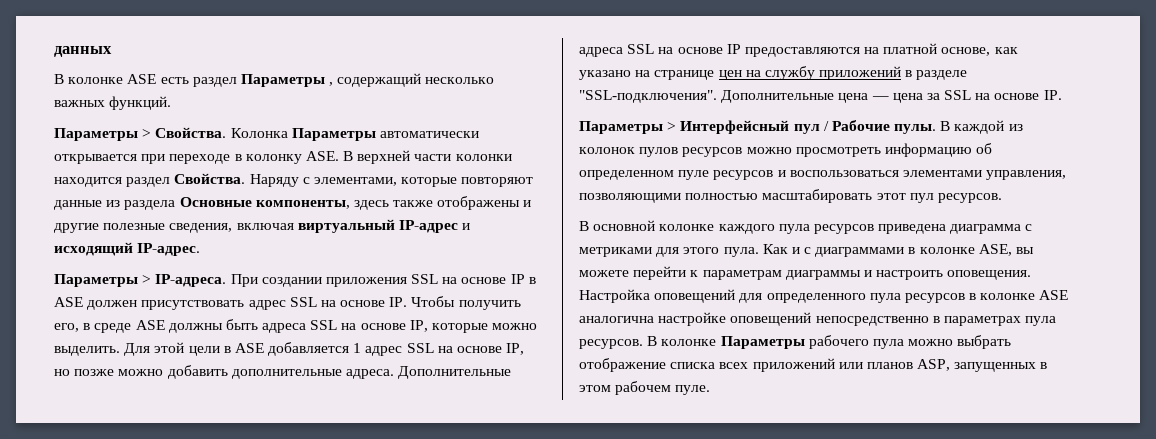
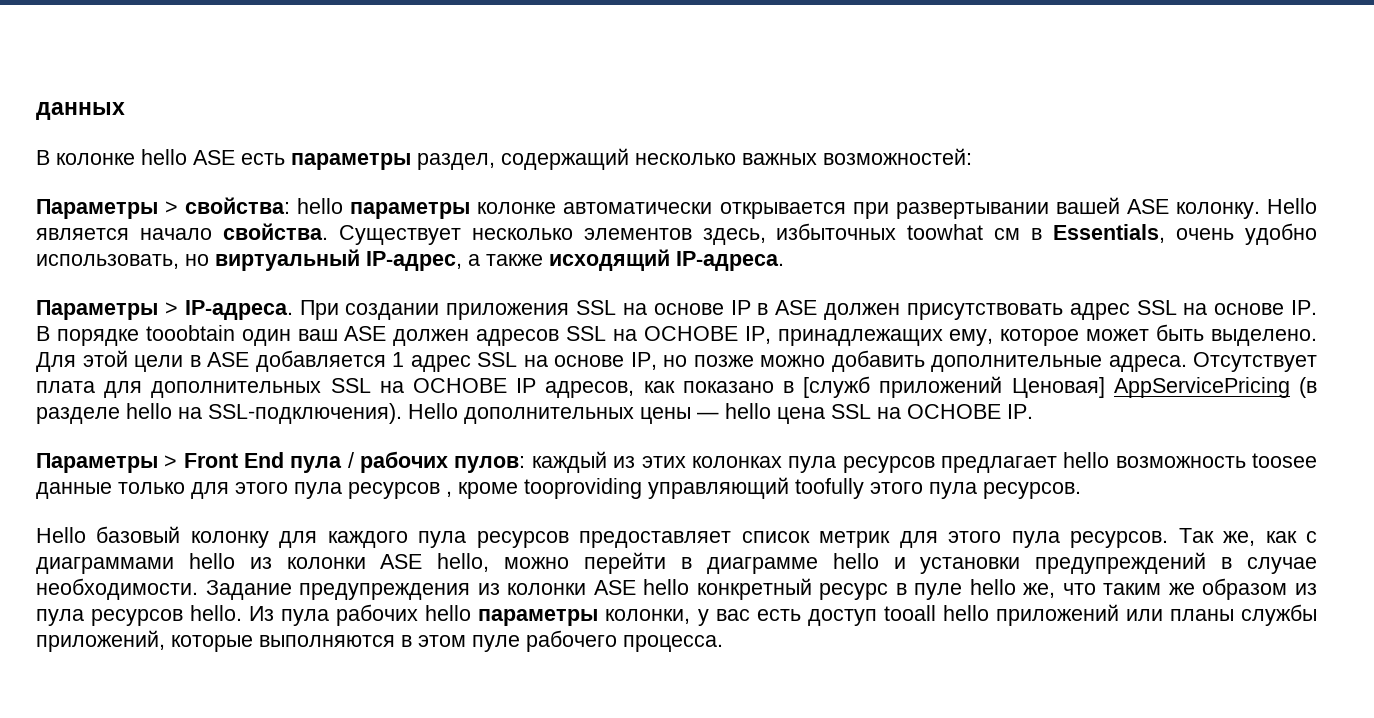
- В колонке ASE есть раздел Параметры , содержащий несколько важных функций.
- Параметры > Свойства. Колонка Параметры автоматически открывается при переходе в колонку ASE. В верхней части колонки находится раздел Свойства. Наряду с элементами, которые повторяют данные из раздела Основные компоненты, здесь также отображены и другие полезные сведения, включая виртуальный IP-адрес и исходящий IP-адрес.
+ В колонке hello ASE есть параметры раздел, содержащий несколько важных возможностей:
+ Параметры > свойства: hello параметры колонке автоматически открывается при развертывании вашей ASE колонку. Hello является начало свойства. Существует несколько элементов здесь, избыточных toowhat см в Essentials, очень удобно использовать, но виртуальный IP-адрес, а также исходящий IP-адреса.
- При создании приложения SSL на основе IP в ASE должен присутствовать адрес SSL на основе IP. Чтобы получить его, в среде ASE должны быть адреса SSL на основе IP, которые можно выделить.
+ При создании приложения SSL на основе IP в ASE должен присутствовать адрес SSL на основе IP. В порядке tooobtain один ваш ASE должен адресов SSL на ОСНОВЕ IP, принадлежащих ему, которое может быть выделено.
- Дополнительные адреса SSL на основе IP предоставляются на платной основе, как указано на странице цен на службу приложений в разделе "SSL-подключения". Дополнительные цена — цена за SSL на основе IP.
+ Отсутствует плата для дополнительных SSL на ОСНОВЕ IP адресов, как показано в [служб приложений Ценовая] AppServicePricing (в разделе hello на SSL-подключения). Hello дополнительных цены — hello цена SSL на ОСНОВЕ IP.
- Параметры > Интерфейсный пул / Рабочие пулы. В каждой из колонок пулов ресурсов можно просмотреть информацию об определенном пуле ресурсов и воспользоваться элементами управления, позволяющими полностью масштабировать этот пул ресурсов.
- В основной колонке каждого пула ресурсов приведена диаграмма с метриками для этого пула. Как и с диаграммами в колонке ASE, вы можете перейти к параметрам диаграммы и настроить оповещения. Настройка оповещений для определенного пула ресурсов в колонке ASE аналогична настройке оповещений непосредственно в параметрах пула ресурсов. В колонке Параметры рабочего пула можно выбрать отображение списка всех приложений или планов ASP, запущенных в этом рабочем пуле.
+ Параметры > Front End пула / рабочих пулов: каждый из этих колонках пула ресурсов предлагает hello возможность toosee данные только для этого пула ресурсов , кроме tooproviding управляющий toofully этого пула ресурсов.
+ Hello базовый колонку для каждого пула ресурсов предоставляет список метрик для этого пула ресурсов. Так же, как с диаграммами hello из колонки ASE hello, можно перейти в диаграмме hello и установки предупреждений в случае необходимости. Задание предупреждения из колонки ASE hello конкретный ресурс в пуле hello же, что таким же образом из пула ресурсов hello. Из пула рабочих hello параметры колонки, у вас есть доступ tooall hello приложений или планы службы приложений, которые выполняются в этом пуле рабочего процесса.

